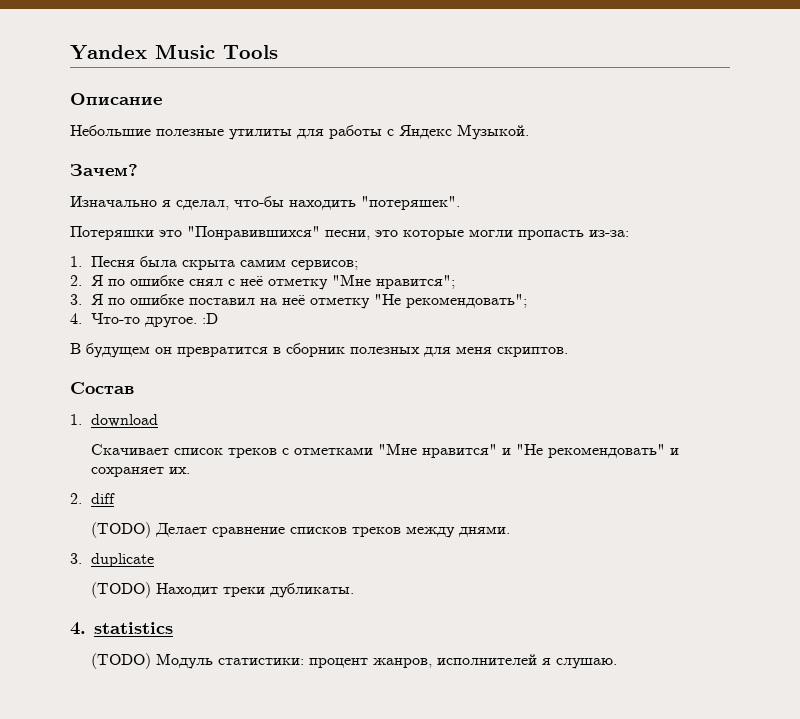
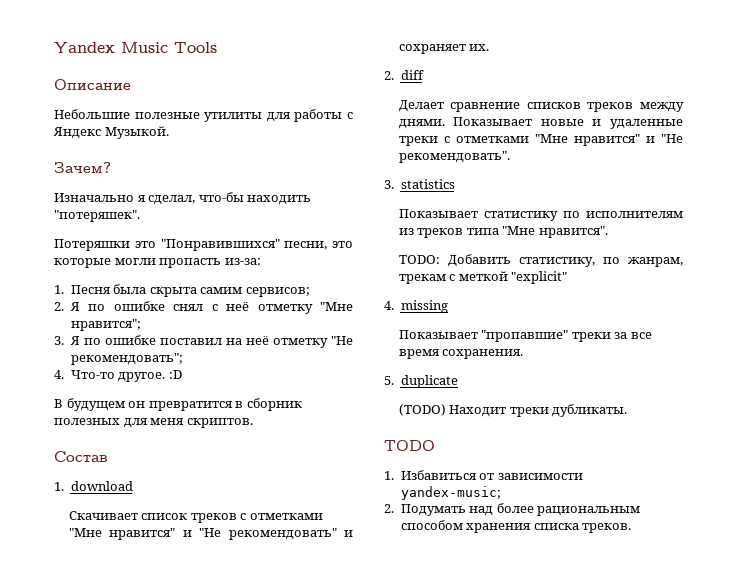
- (TODO) Делает сравнение списков треков между днями.
- 3. duplicate
+ Делает сравнение списков треков между днями. Показывает новые и удаленные треки с отметками "Мне нравится" и "Не рекомендовать".
+ 3. statistics
+ Показывает статистику по исполнителям из треков типа "Мне нравится".
+ TODO: Добавить статистику, по жанрам, трекам с меткой "explicit"
+ 4. missing
+ Показывает "пропавшие" треки за все время сохранения.
+ 5. duplicate
- 4. statistics
- (TODO) Модуль статистики: процент жанров, исполнителей я слушаю.
+ TODO
+ 1. Избавиться от зависимости yandex-music;
+ 2. Подумать над более рациональным способом хранения списка треков.

